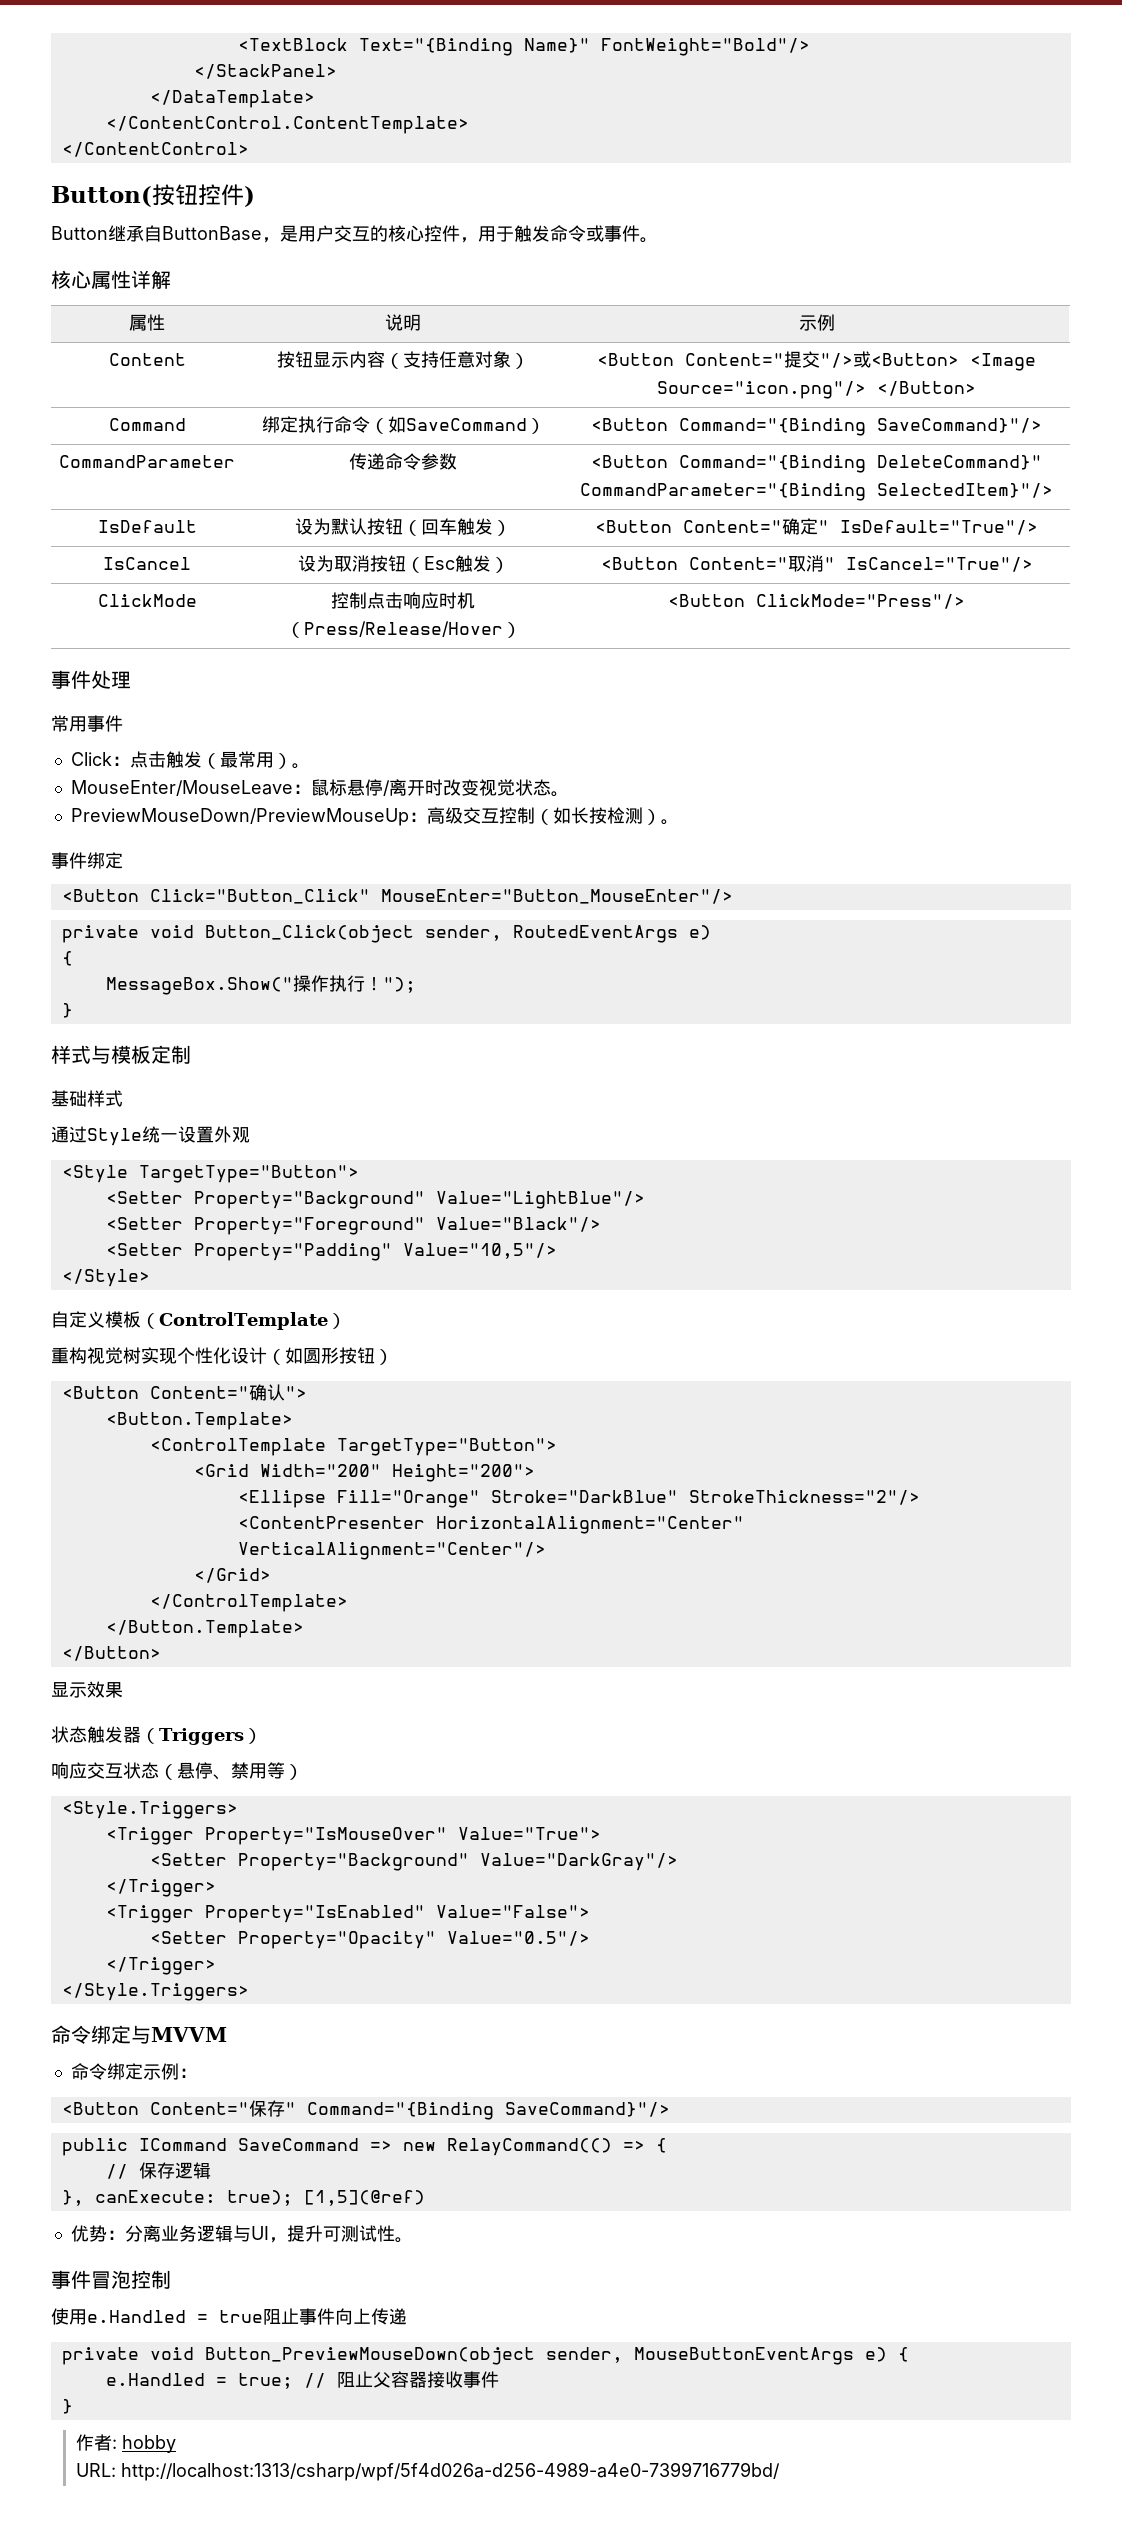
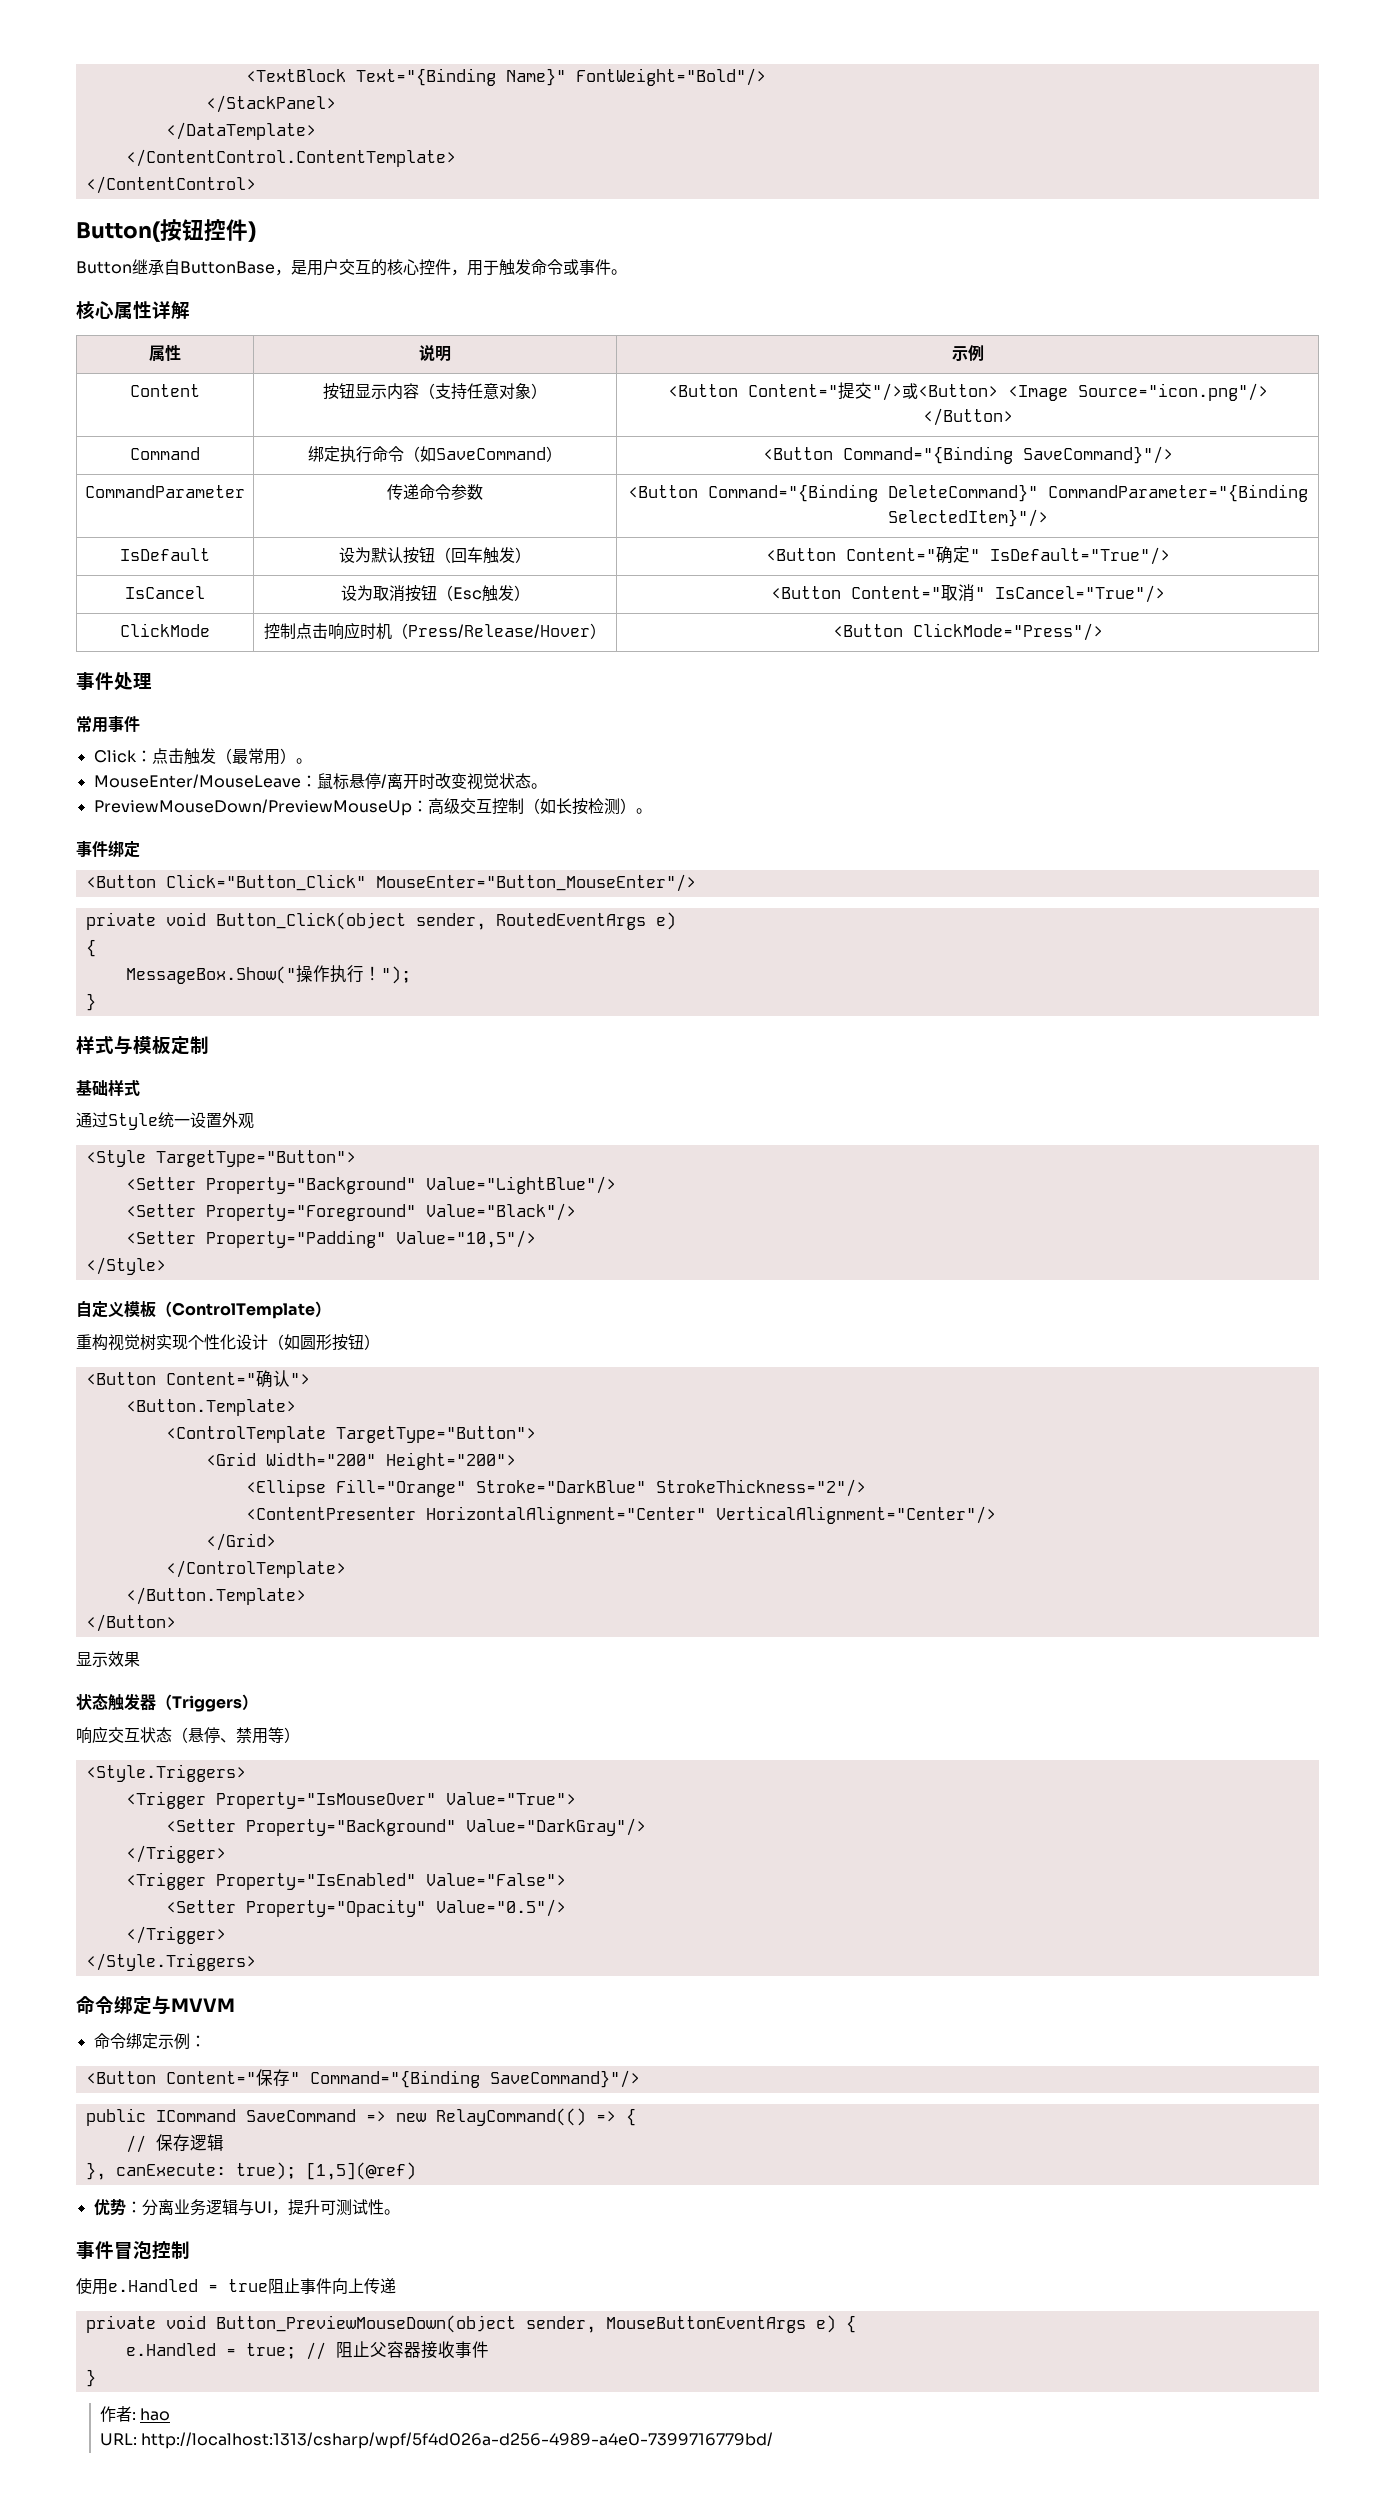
- 作者: hobby
+ 作者: hao

